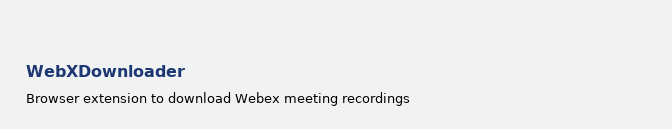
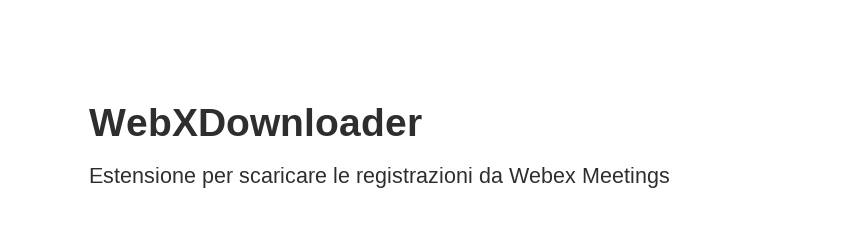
- Browser extension to download Webex meeting recordings
+ Estensione per scaricare le registrazioni da Webex Meetings

